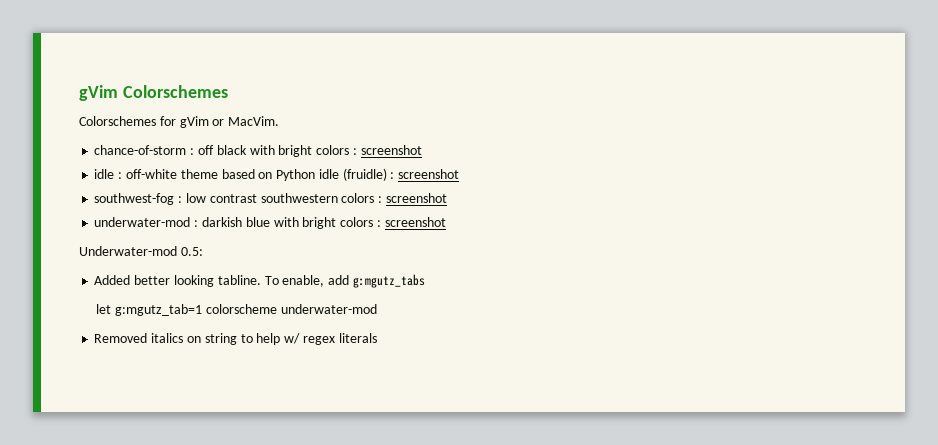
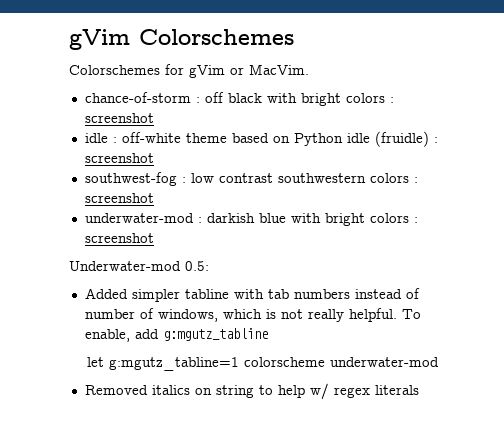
- Added better looking tabline.
+ Added simpler tabline with tab numbers instead of number of windows, which is not really helpful.
- To enable, add g:mgutz_tabs
+ To enable, add g:mgutz_tabline
- let g:mgutz_tab=1 colorscheme underwater-mod
+ let g:mgutz_tabline=1 colorscheme underwater-mod

